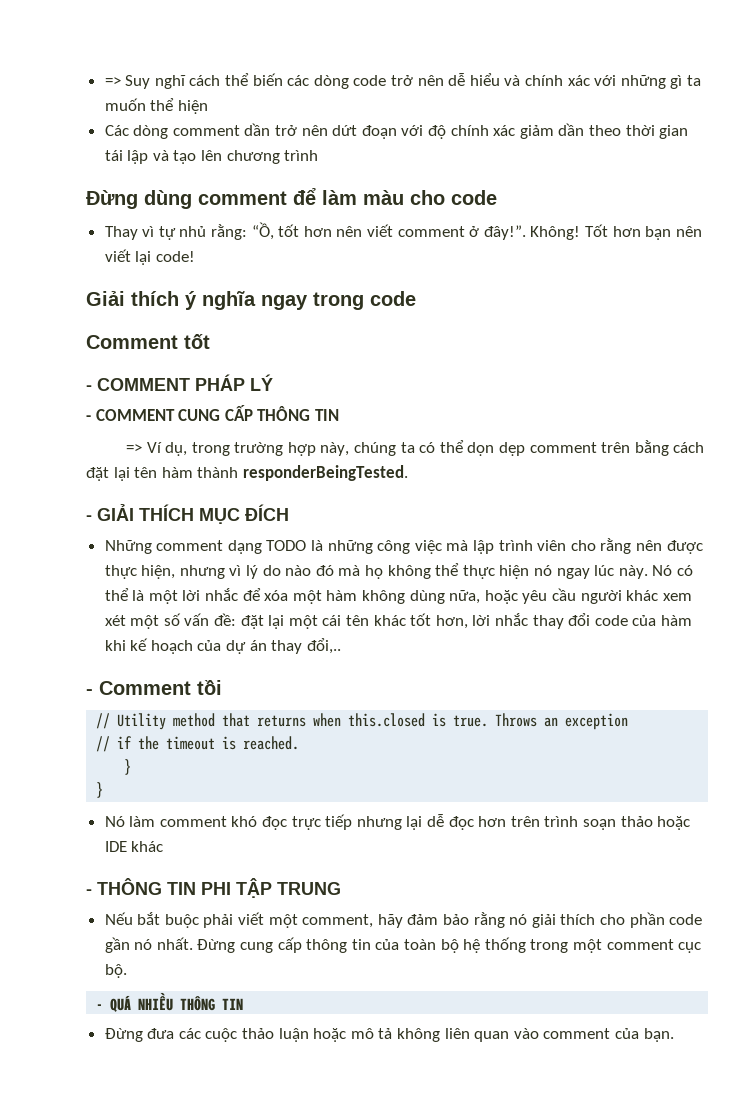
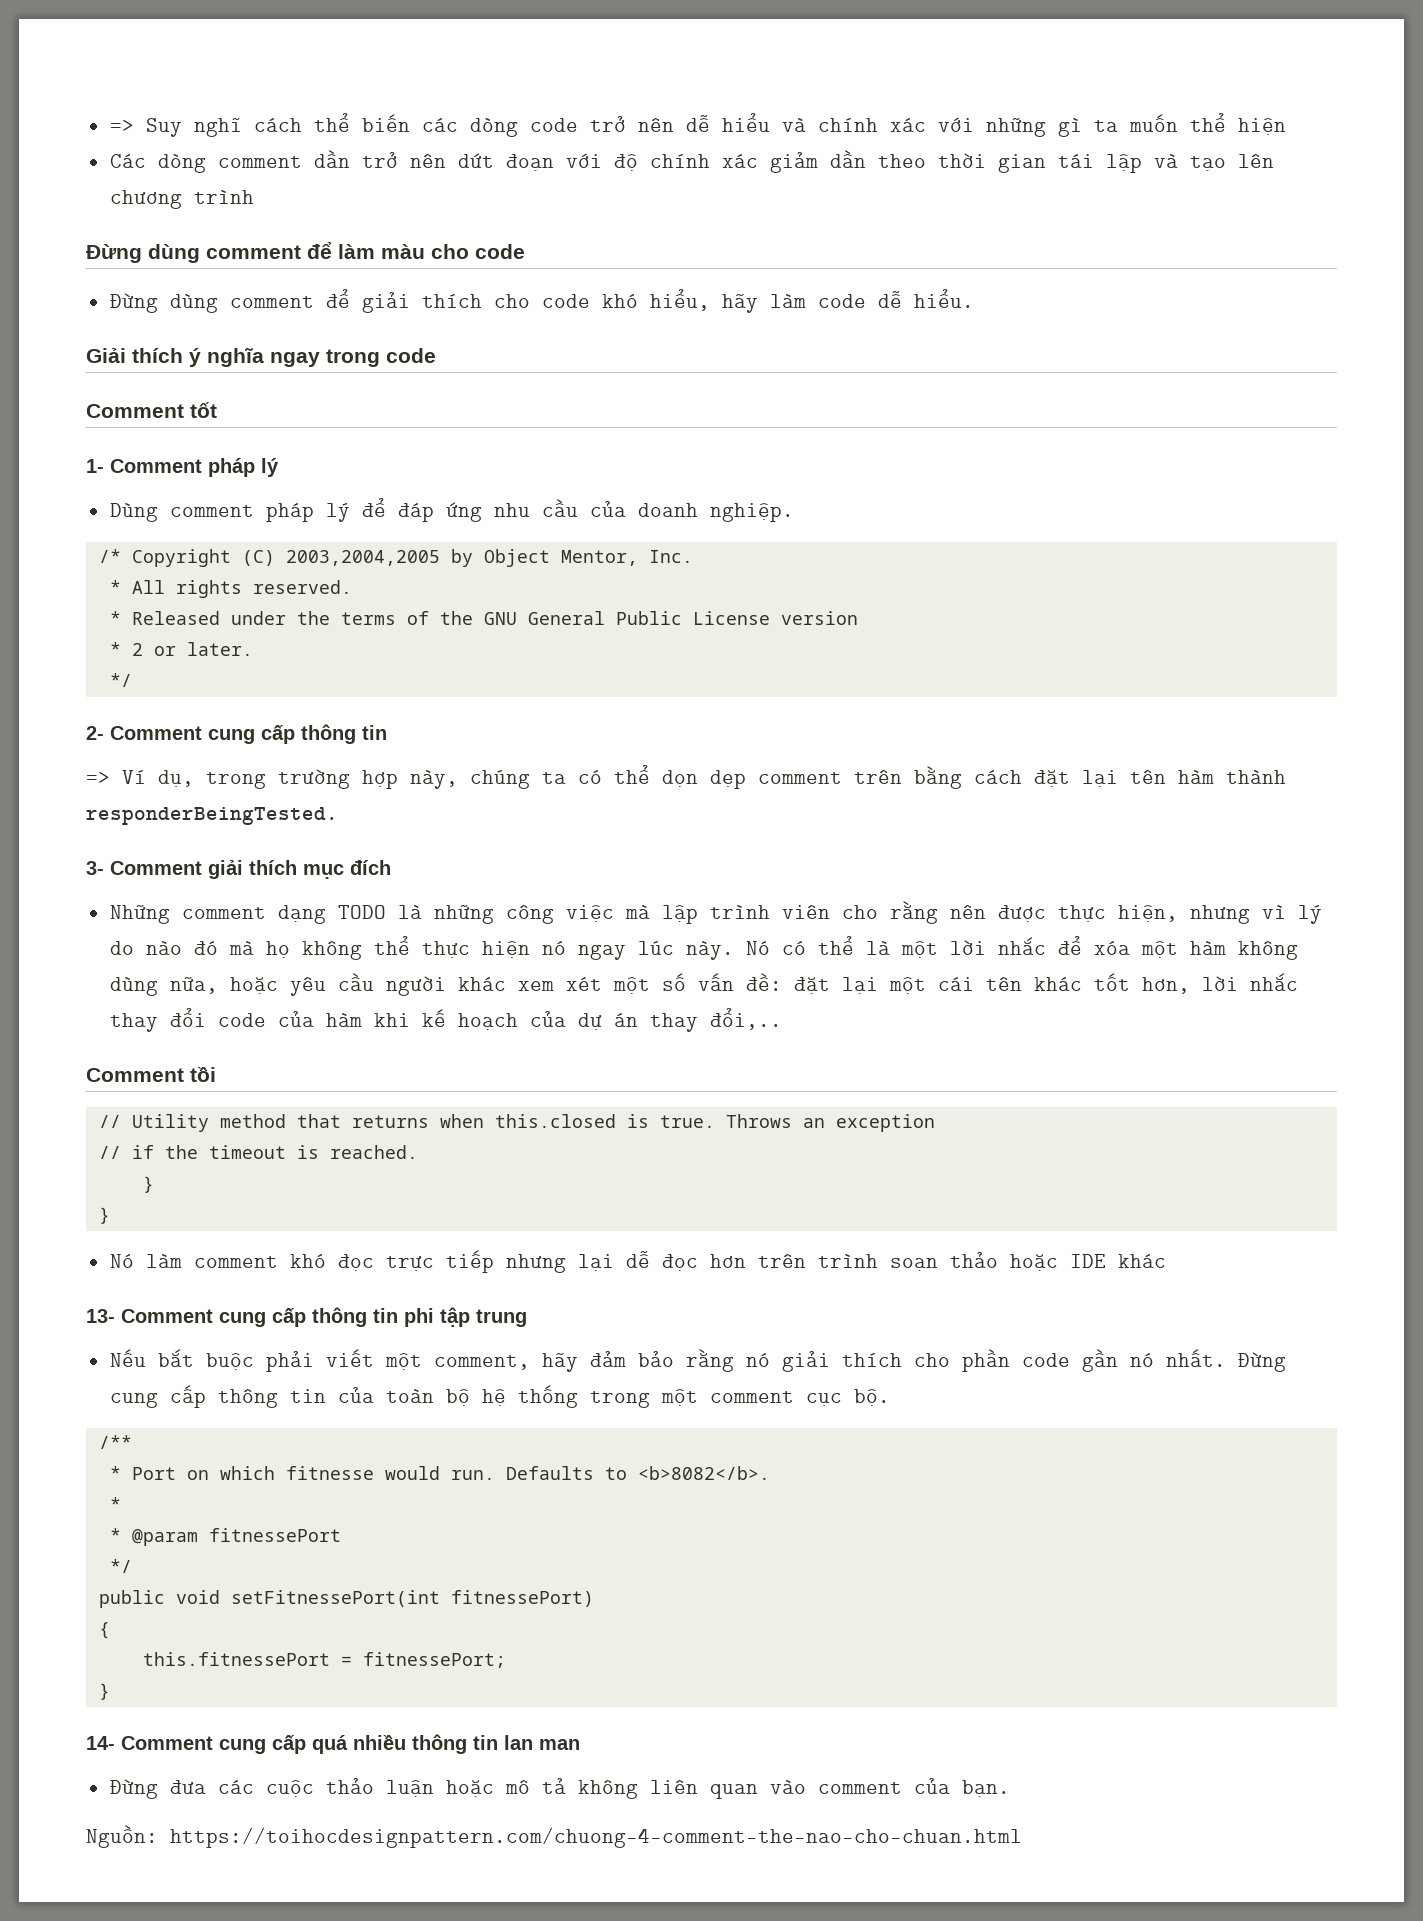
- Thay vì tự nhủ rằng: “Ồ, tốt hơn nên viết comment ở đây!”. Không! Tốt hơn bạn nên viết lại code!
+ Đừng dùng comment để giải thích cho code khó hiểu, hãy làm code dễ hiểu.
- - COMMENT PHÁP LÝ
- - COMMENT CUNG CẤP THÔNG TIN
+ 1- Comment pháp lý
+ Dùng comment pháp lý để đáp ứng nhu cầu của doanh nghiệp.
+ /* Copyright (C) 2003,2004,2005 by Object Mentor, Inc.
+ * All rights reserved.
+ * Released under the terms of the GNU General Public License version
+ * 2 or later.
+ */
+ 2- Comment cung cấp thông tin
- - GIẢI THÍCH MỤC ĐÍCH
+ 3- Comment giải thích mục đích
- - Comment tồi
+ Comment tồi
- - THÔNG TIN PHI TẬP TRUNG
+ 13- Comment cung cấp thông tin phi tập trung
- - QUÁ NHIỀU THÔNG TIN
+ /**
+ * Port on which fitnesse would run. Defaults to <b>8082</b>.
+ *
+ * @param fitnessePort
+ */
+ public void setFitnessePort(int fitnessePort)
+ {
+ this.fitnessePort = fitnessePort;
+ }
+ 14- Comment cung cấp quá nhiều thông tin lan man
+ Nguồn: https://toihocdesignpattern.com/chuong-4-comment-the-nao-cho-chuan.html

